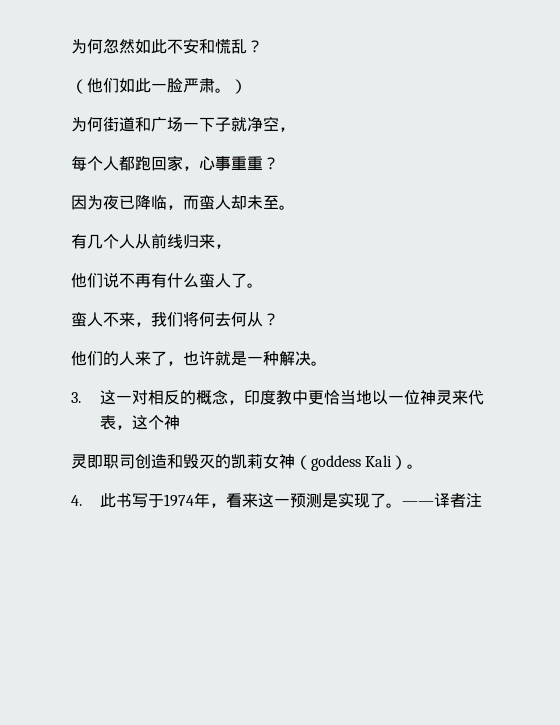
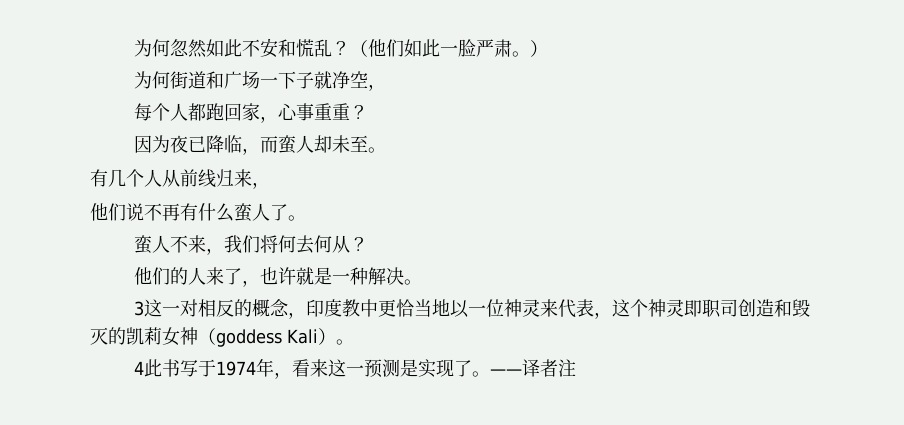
- 为何忽然如此不安和慌乱？
- （他们如此一脸严肃。）
+ 为何忽然如此不安和慌乱？（他们如此一脸严肃。）
- 3.这一对相反的概念，印度教中更恰当地以一位神灵来代表，这个神
- 灵即职司创造和毁灭的凯莉女神（goddess Kali）。
+ 3这一对相反的概念，印度教中更恰当地以一位神灵来代表，这个神灵即职司创造和毁灭的凯莉女神（goddess Kali）。
- 4.此书写于1974年，看来这一预测是实现了。
+ 4此书写于1974年，看来这一预测是实现了。

